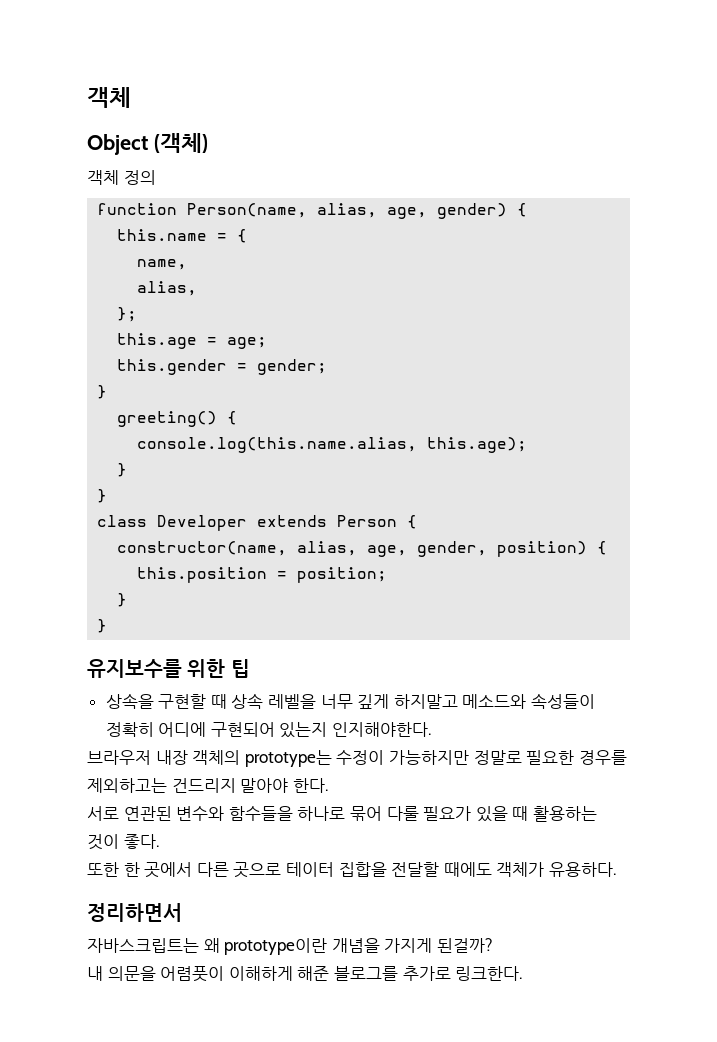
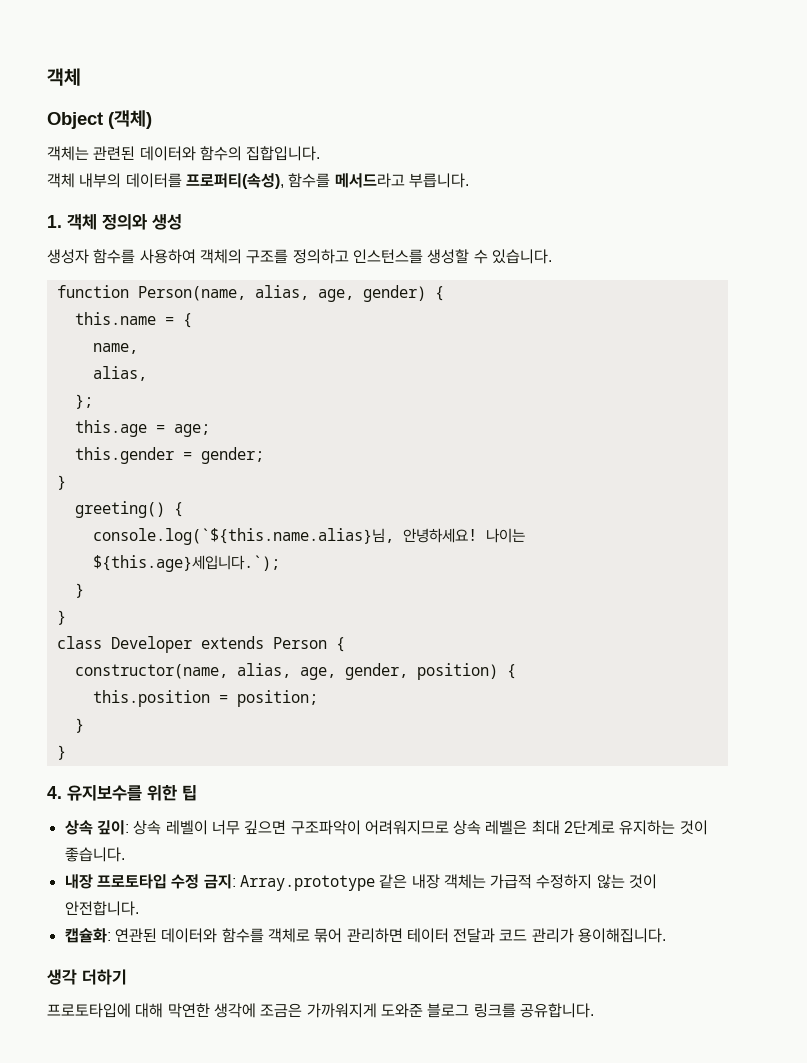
- 객체 정의
+ 객체는 관련된 데이터와 함수의 집합입니다.
+ 객체 내부의 데이터를 프로퍼티(속성), 함수를 메서드라고 부릅니다.
+ 1. 객체 정의와 생성
+ 생성자 함수를 사용하여 객체의 구조를 정의하고 인스턴스를 생성할 수 있습니다.
- console.log(this.name.alias, this.age);
+ console.log(`${this.name.alias}님, 안녕하세요! 나이는 ${this.age}세입니다.`);
- 유지보수를 위한 팁
+ 4. 유지보수를 위한 팁
- 상속을 구현할 때 상속 레벨을 너무 깊게 하지말고 메소드와 속성들이 정확히 어디에 구현되어 있는지 인지해야한다.
- 브라우저 내장 객체의 prototype는 수정이 가능하지만 정말로 필요한 경우를 제외하고는 건드리지 말아야 한다.
- 서로 연관된 변수와 함수들을 하나로 묶어 다룰 필요가 있을 때 활용하는 것이 좋다.
- 또한 한 곳에서 다른 곳으로 테이터 집합을 전달할 때에도 객체가 유용하다.
- 정리하면서
- 자바스크립트는 왜 prototype이란 개념을 가지게 된걸까?
- 내 의문을 어렴풋이 이해하게 해준 블로그를 추가로 링크한다.
+ 상속 깊이: 상속 레벨이 너무 깊으면 구조파악이 어려워지므로 상속 레벨은 최대 2단계로 유지하는 것이 좋습니다.
+ 내장 프로토타입 수정 금지: Array.prototype 같은 내장 객체는 가급적 수정하지 않는 것이 안전합니다.
+ 캡슐화: 연관된 데이터와 함수를 객체로 묶어 관리하면 테이터 전달과 코드 관리가 용이해집니다.
+ 생각 더하기
+ 프로토타입에 대해 막연한 생각에 조금은 가까워지게 도와준 블로그 링크를 공유합니다.

